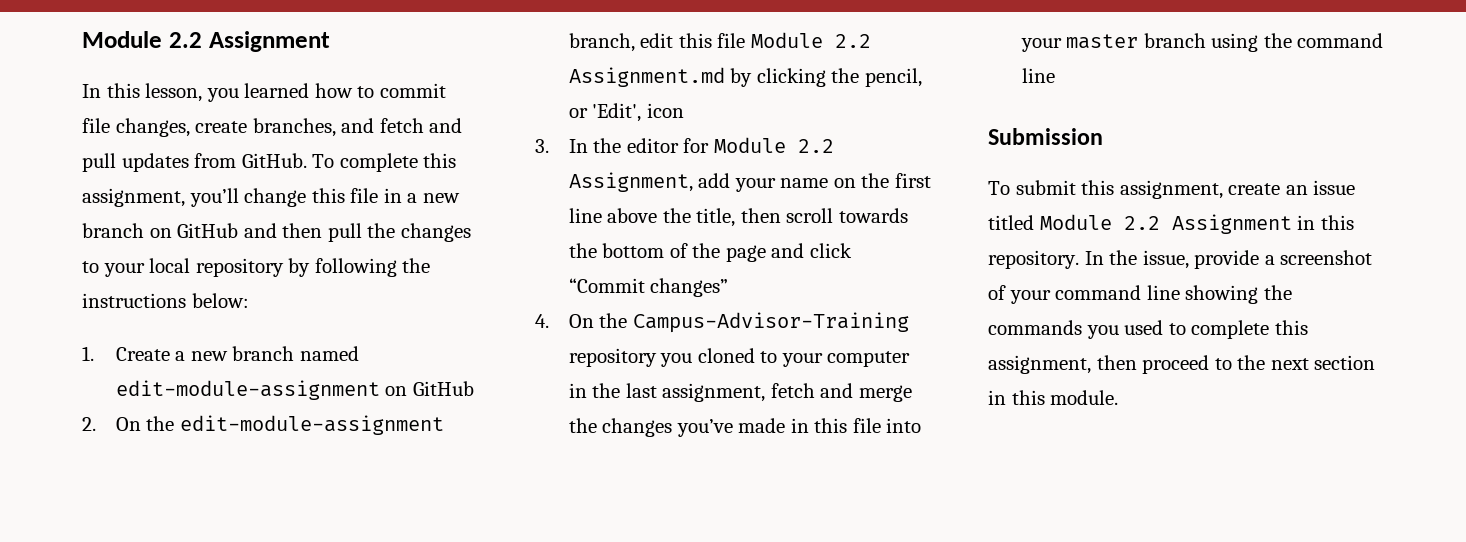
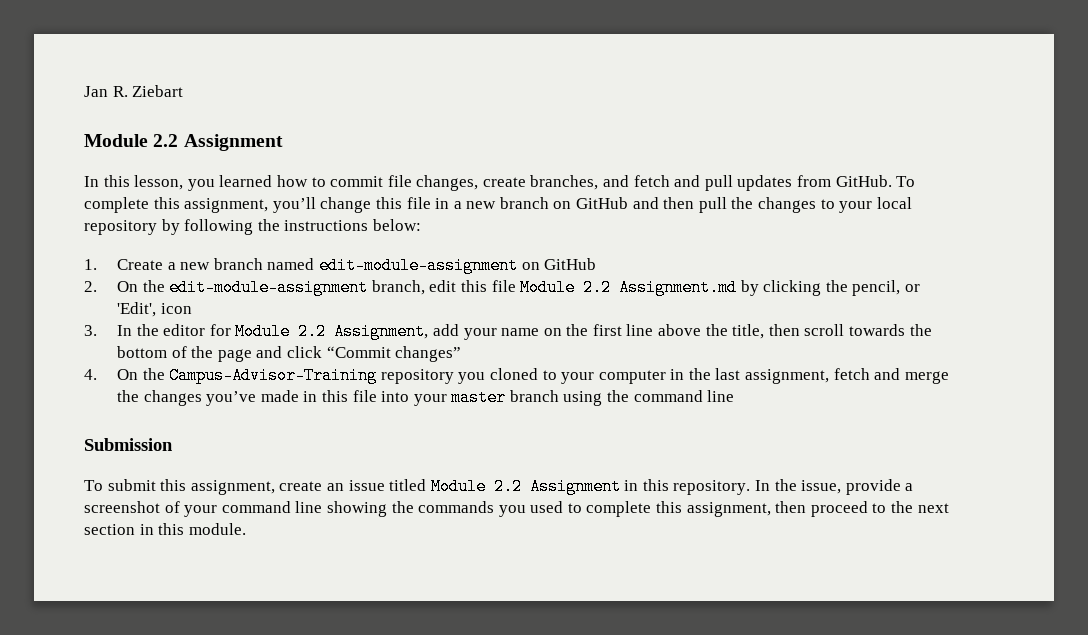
+ Jan R. Ziebart

